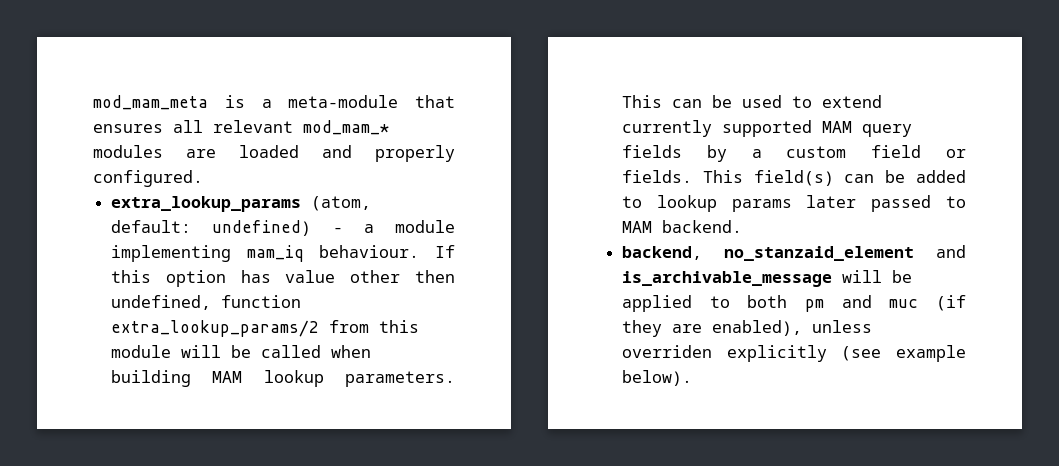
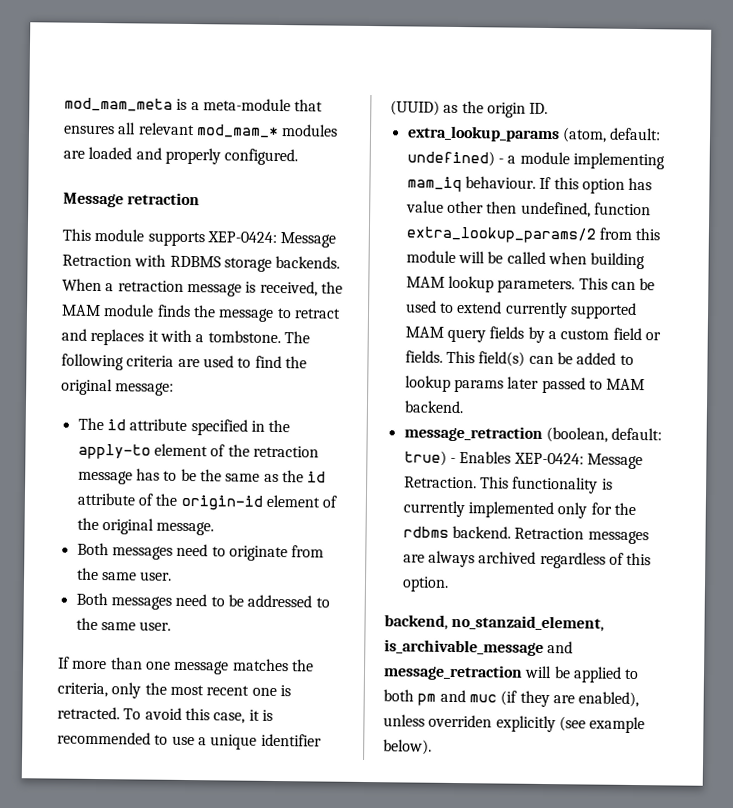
+ Message retraction
+ This module supports XEP-0424: Message Retraction with RDBMS storage backends. When a retraction message is received, the MAM module finds the message to retract and replaces it with a tombstone. The following criteria are used to find the original message:
+ The id attribute specified in the apply-to element of the retraction message has to be the same as the id attribute of the origin-id element of the original message.
+ Both messages need to originate from the same user.
+ Both messages need to be addressed to the same user.
+ If more than one message matches the criteria, only the most recent one is retracted. To avoid this case, it is recommended to use a unique identifier (UUID) as the origin ID.
- backend, no_stanzaid_element and is_archivable_message will be applied to both pm and muc (if they are enabled), unless overriden explicitly (see example below).
+ message_retraction (boolean, default: true) - Enables XEP-0424: Message Retraction. This functionality is currently implemented only for the rdbms backend. Retraction messages are always archived regardless of this option.
+ backend, no_stanzaid_element, is_archivable_message and message_retraction will be applied to both pm and muc (if they are enabled), unless overriden explicitly (see example below).

